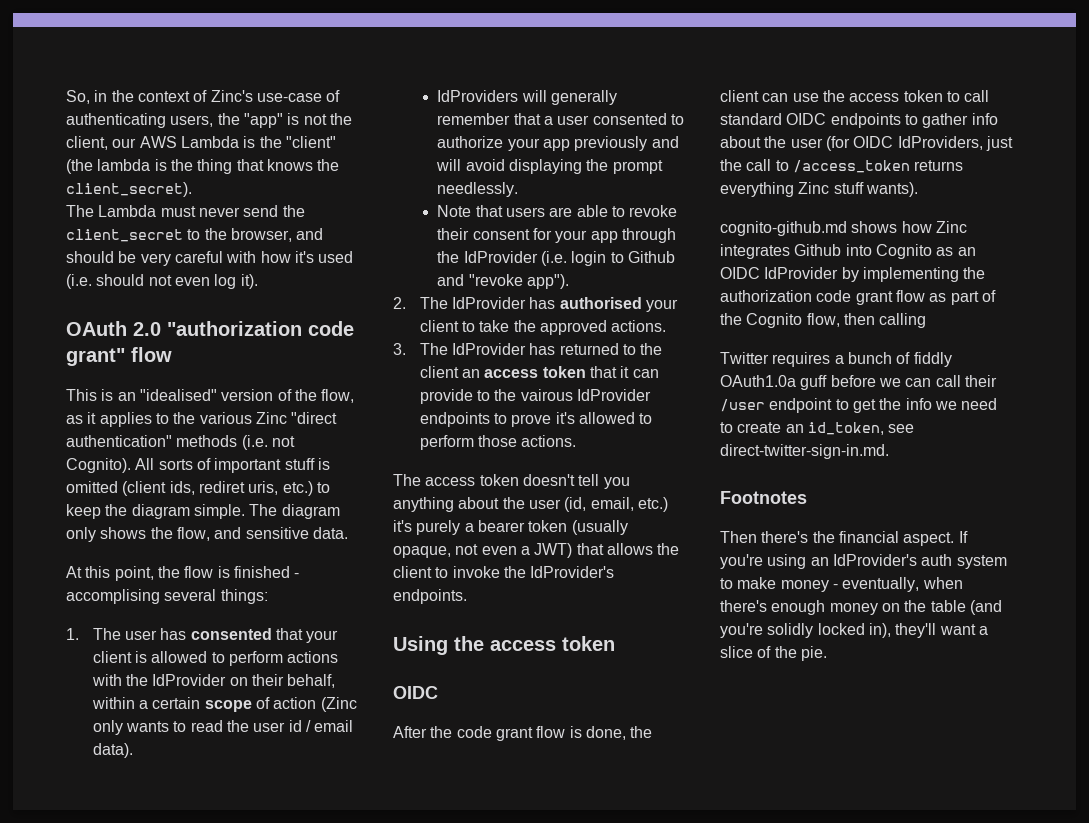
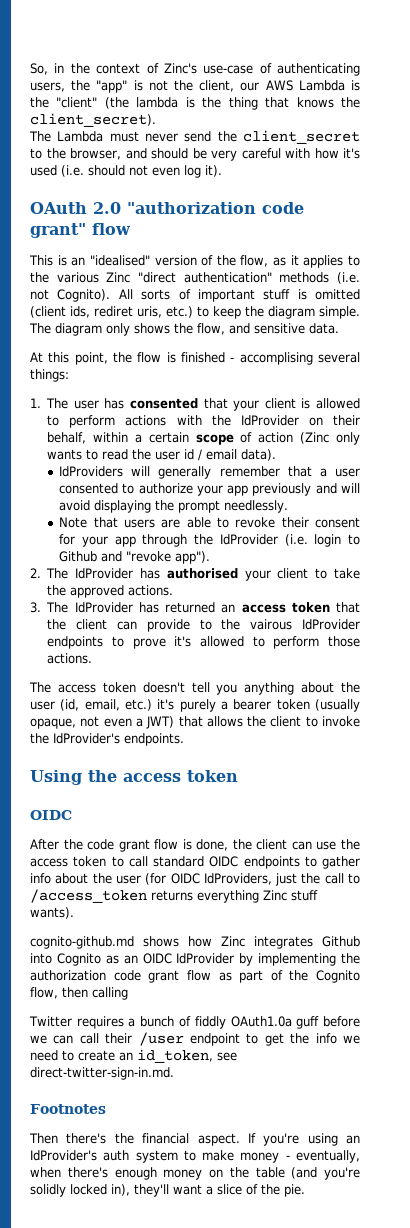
- 3. The IdProvider has returned to the client an access token that it can provide to the vairous IdProvider endpoints to prove it's allowed to perform those actions.
+ 3. The IdProvider has returned an access token that the client can provide to the vairous IdProvider endpoints to prove it's allowed to perform those actions.

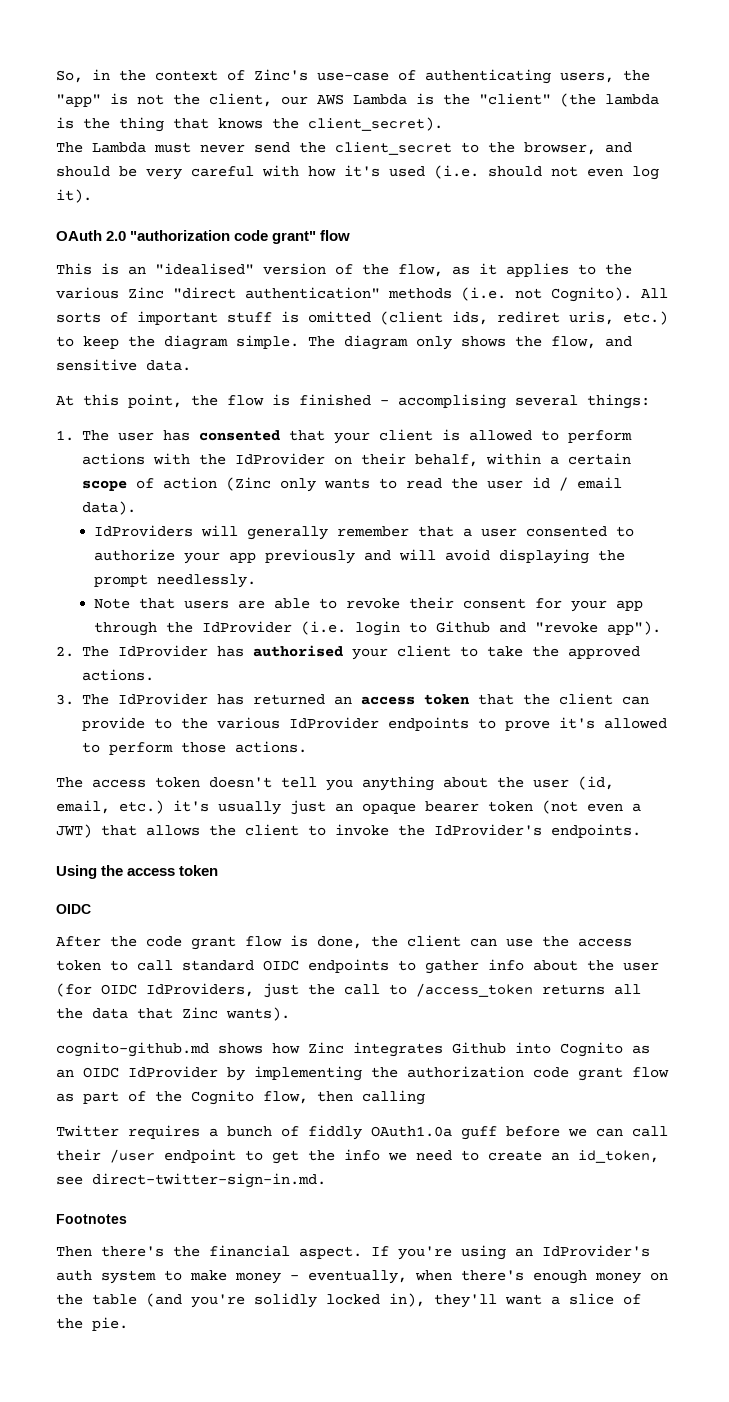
- 3. The IdProvider has returned an access token that the client can provide to the vairous IdProvider endpoints to prove it's allowed to perform those actions.
+ 3. The IdProvider has returned an access token that the client can provide to the various IdProvider endpoints to prove it's allowed to perform those actions.
- The access token doesn't tell you anything about the user (id, email, etc.) it's purely a bearer token (usually opaque, not even a JWT) that allows the client to invoke the IdProvider's endpoints.
+ The access token doesn't tell you anything about the user (id, email, etc.) it's usually just an opaque bearer token (not even a JWT) that allows the client to invoke the IdProvider's endpoints.
- After the code grant flow is done, the client can use the access token to call standard OIDC endpoints to gather info about the user (for OIDC IdProviders, just the call to /access_token returns everything Zinc stuff wants).
+ After the code grant flow is done, the client can use the access token to call standard OIDC endpoints to gather info about the user (for OIDC IdProviders, just the call to /access_token returns all the data that Zinc wants).

